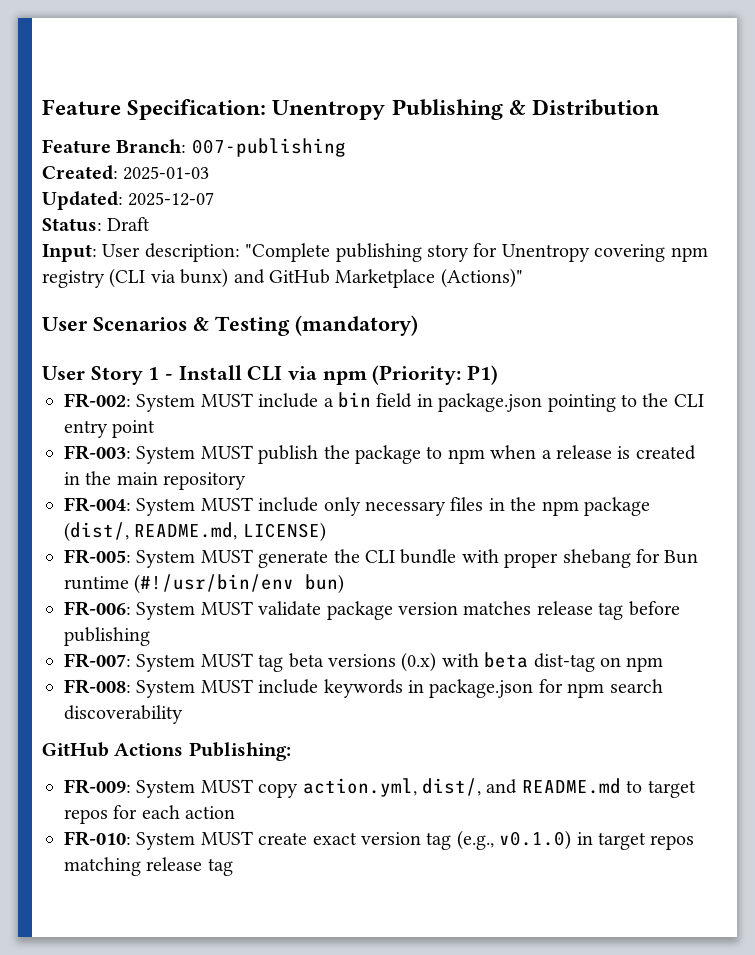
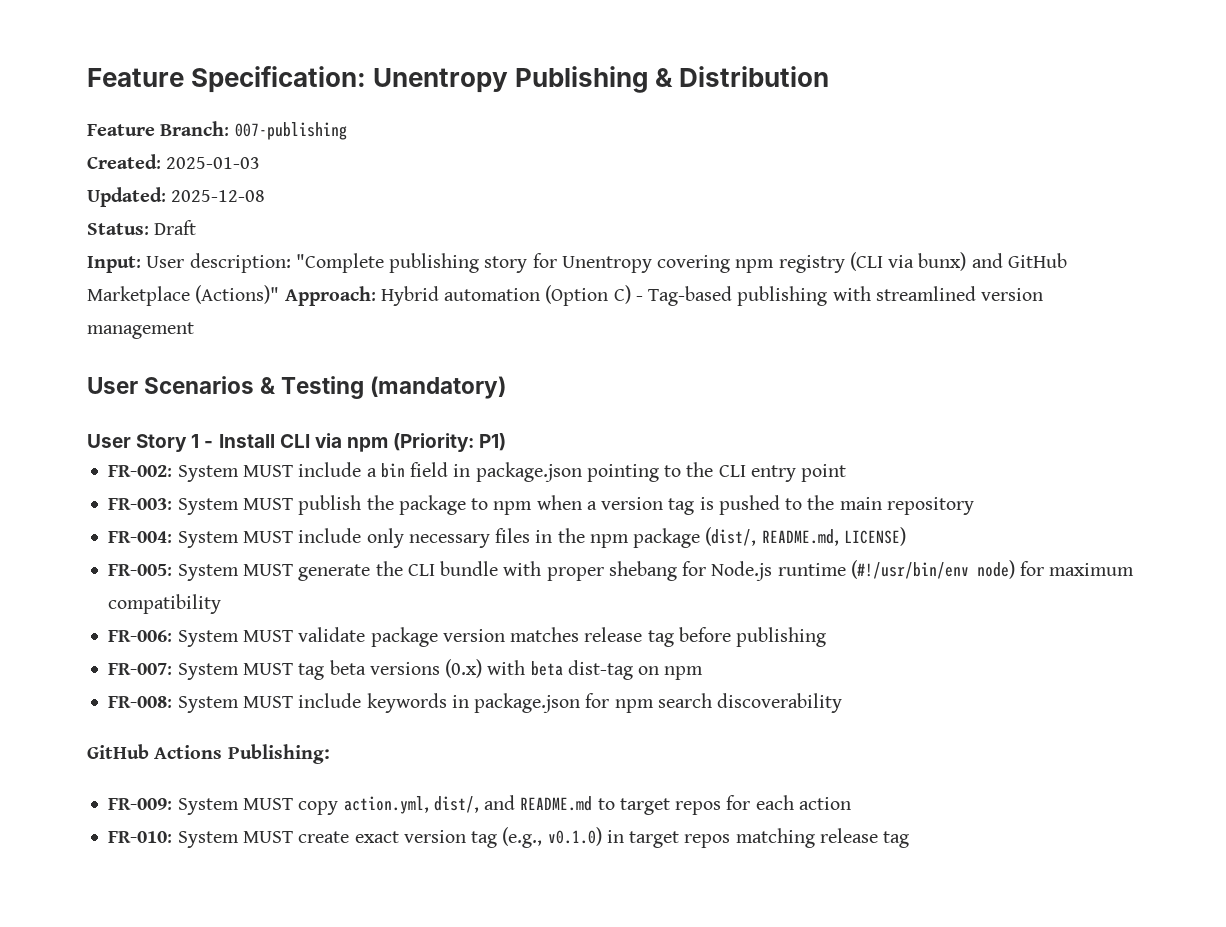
- Updated: 2025-12-07
+ Updated: 2025-12-08
- Input: User description: "Complete publishing story for Unentropy covering npm registry (CLI via bunx) and GitHub Marketplace (Actions)"
+ Input: User description: "Complete publishing story for Unentropy covering npm registry (CLI via bunx) and GitHub Marketplace (Actions)" Approach: Hybrid automation (Option C) - Tag-based publishing with streamlined version management
- FR-003: System MUST publish the package to npm when a release is created in the main repository
+ FR-003: System MUST publish the package to npm when a version tag is pushed to the main repository
- FR-005: System MUST generate the CLI bundle with proper shebang for Bun runtime (#!/usr/bin/env bun)
+ FR-005: System MUST generate the CLI bundle with proper shebang for Node.js runtime (#!/usr/bin/env node) for maximum compatibility

